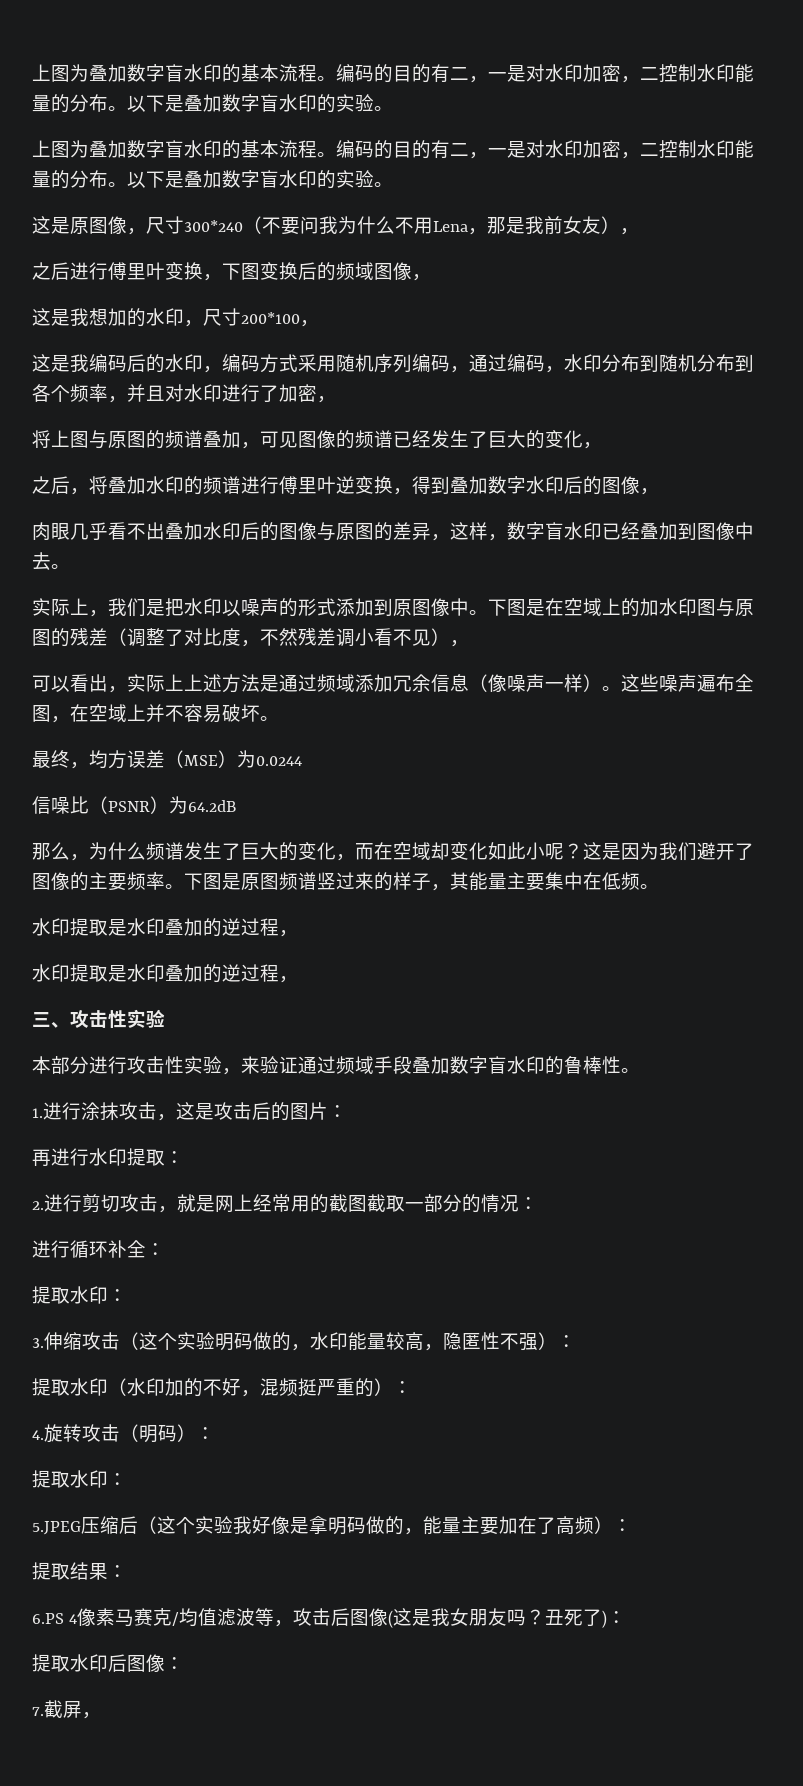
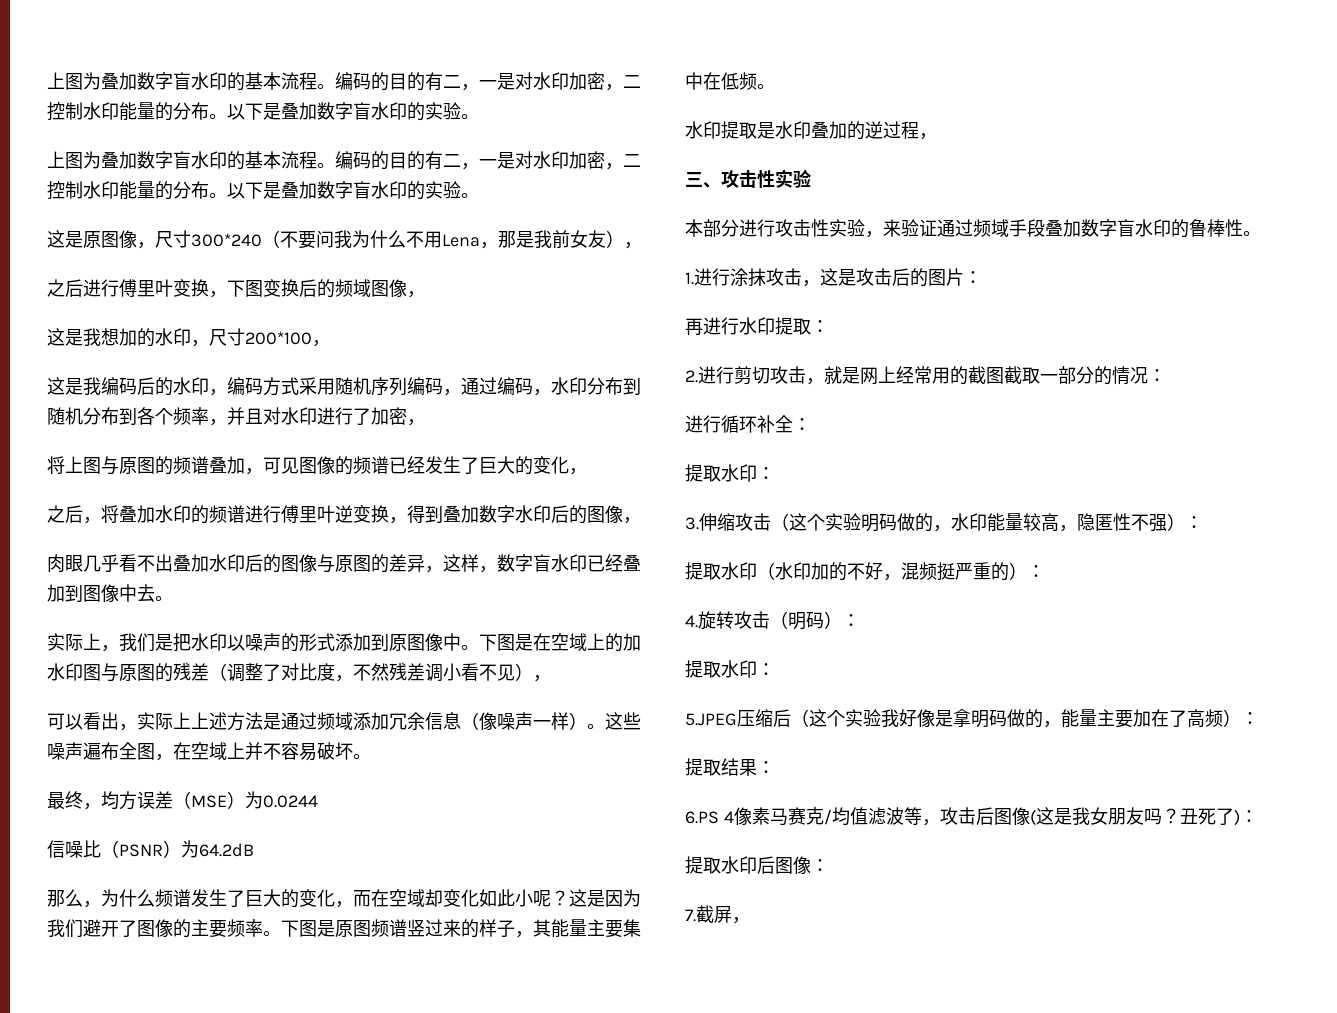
  下图是原图频谱竖过来的样子，其能量主要集中在低频。
- 水印提取是水印叠加的逆过程，

